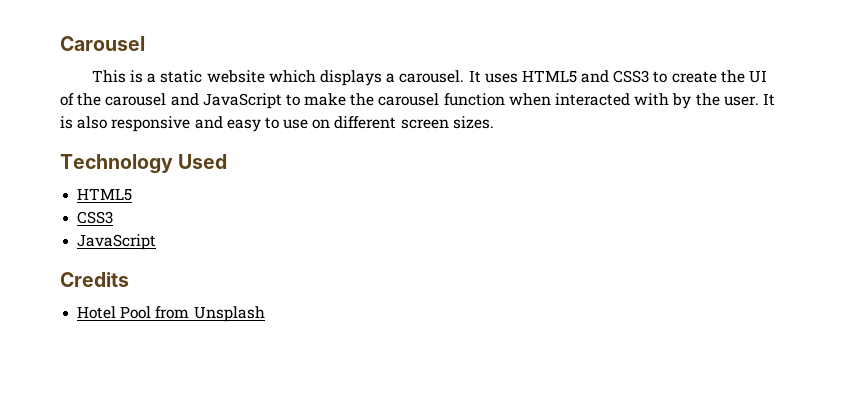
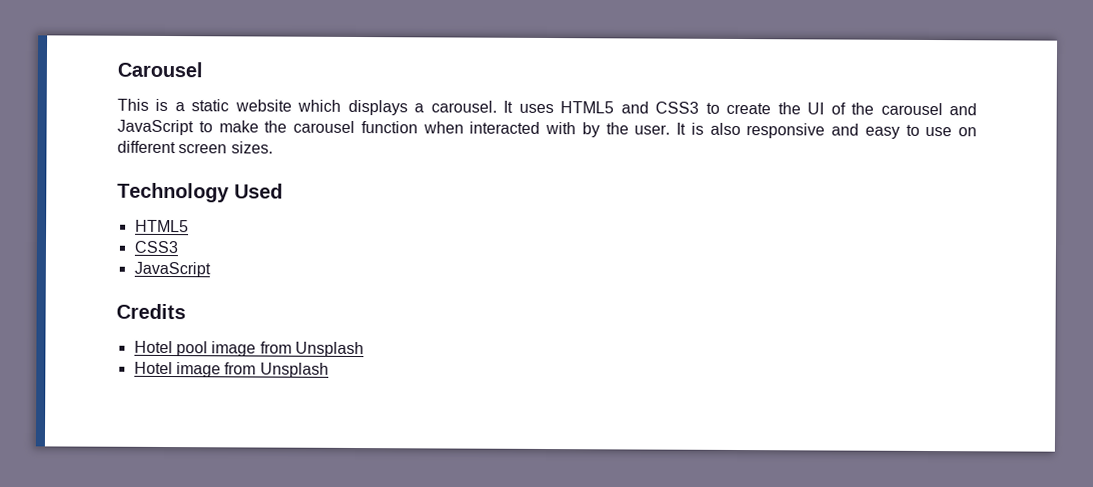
- Hotel Pool from Unsplash
+ Hotel pool image from Unsplash
+ Hotel image from Unsplash

